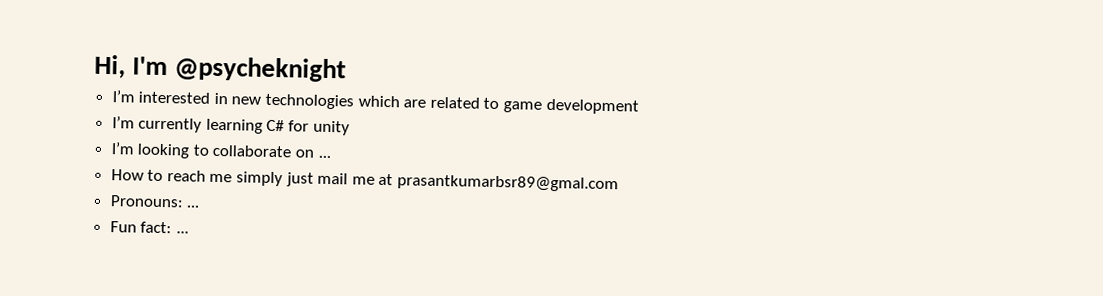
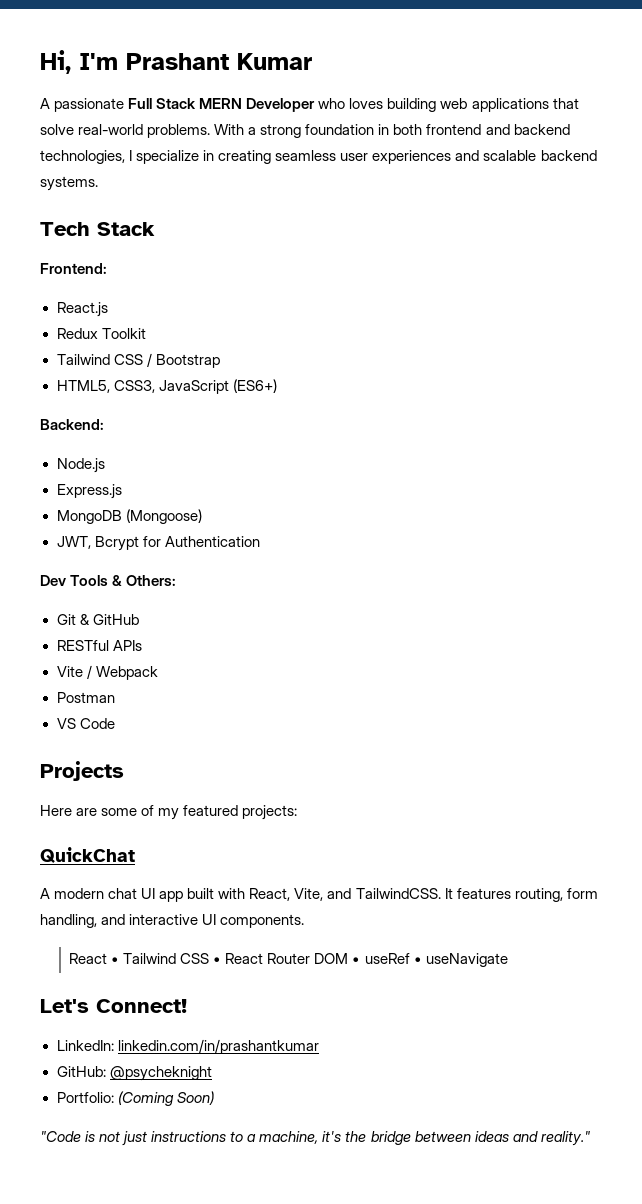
- Hi, I'm @psycheknight
- I’m interested in new technologies which are related to game development
- I’m currently learning C# for unity
- I’m looking to collaborate on ...
- How to reach me simply just mail me at prasantkumarbsr89@gmal.com
- Pronouns: ...
- Fun fact: ...
+ Hi, I'm Prashant Kumar
+ A passionate Full Stack MERN Developer who loves building web applications that solve real-world problems. With a strong foundation in both frontend and backend technologies, I specialize in creating seamless user experiences and scalable backend systems.
+ Tech Stack
+ Frontend:
+ React.js
+ Redux Toolkit
+ Tailwind CSS / Bootstrap
+ HTML5, CSS3, JavaScript (ES6+)
+ Backend:
+ Node.js
+ Express.js
+ MongoDB (Mongoose)
+ JWT, Bcrypt for Authentication
+ Dev Tools & Others:
+ Git & GitHub
+ RESTful APIs
+ Vite / Webpack
+ Postman
+ VS Code
+ Projects
+ Here are some of my featured projects:
+ QuickChat
+ A modern chat UI app built with React, Vite, and TailwindCSS. It features routing, form handling, and interactive UI components.
+ React • Tailwind CSS • React Router DOM • useRef • useNavigate
+ Let's Connect!
+ LinkedIn: linkedin.com/in/prashantkumar
+ GitHub: @psycheknight
+ Portfolio: (Coming Soon)
+ "Code is not just instructions to a machine, it's the bridge between ideas and reality."

